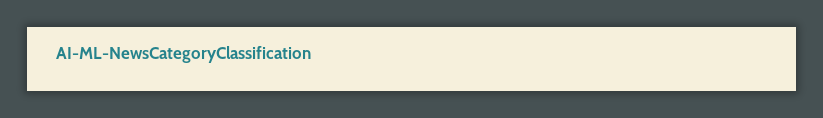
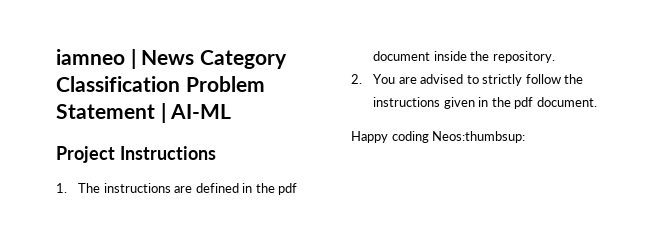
- AI-ML-NewsCategoryClassification
+ iamneo | News Category Classification Problem Statement | AI-ML
+ Project Instructions
+ 1. The instructions are defined in the pdf document inside the repository.
+ 2. You are advised to strictly follow the instructions given in the pdf document.
+ Happy coding Neos:thumbsup:

